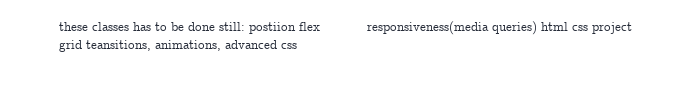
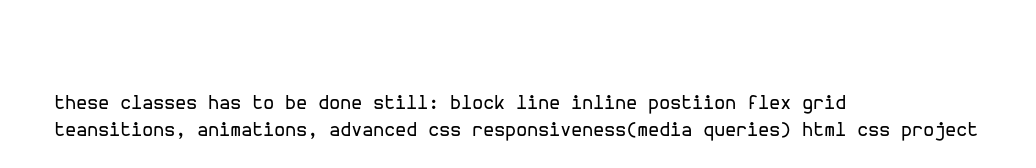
- these classes has to be done still: postiion flex grid teansitions, animations, advanced css responsiveness(media queries) html css project
+ these classes has to be done still: block line inline postiion flex grid teansitions, animations, advanced css responsiveness(media queries) html css project

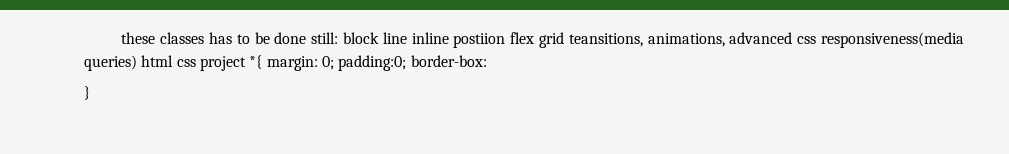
- these classes has to be done still: block line inline postiion flex grid teansitions, animations, advanced css responsiveness(media queries) html css project
+ these classes has to be done still: block line inline postiion flex grid teansitions, animations, advanced css responsiveness(media queries) html css project *{ margin: 0; padding:0; border-box:
+ }

